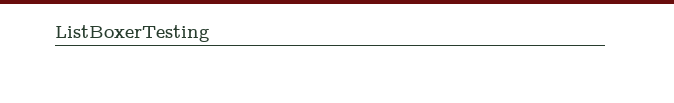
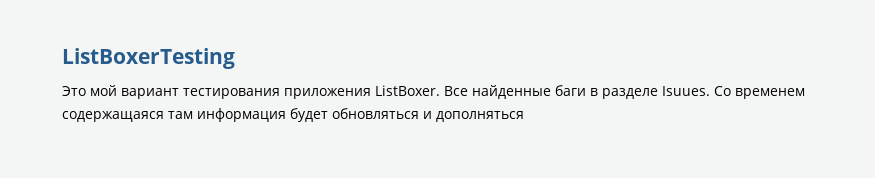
+ Это мой вариант тестирования приложения ListBoxer. Все найденные баги в разделе Isuues. Со временем содержащаяся там информация будет обновляться и дополняться

